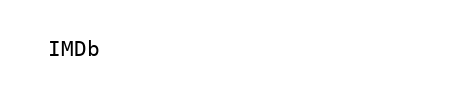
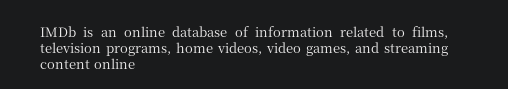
- IMDb
+ IMDb is an online database of information related to films, television programs, home videos, video games, and streaming content online

